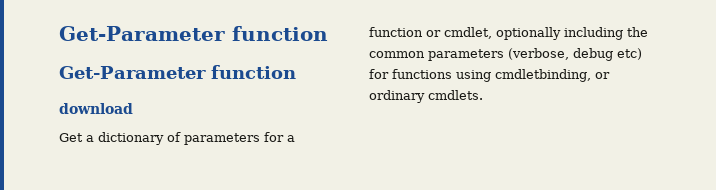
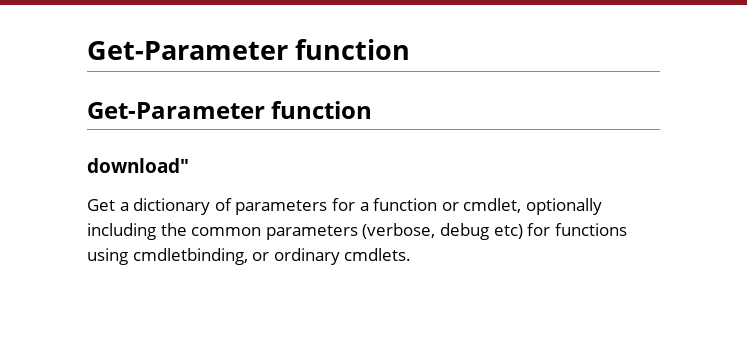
- download
+ download"

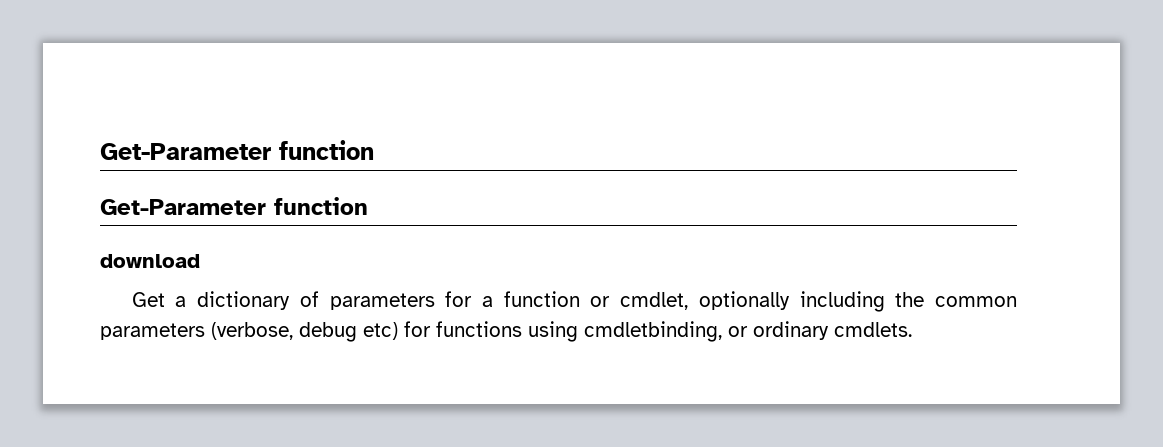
- download"
+ download

